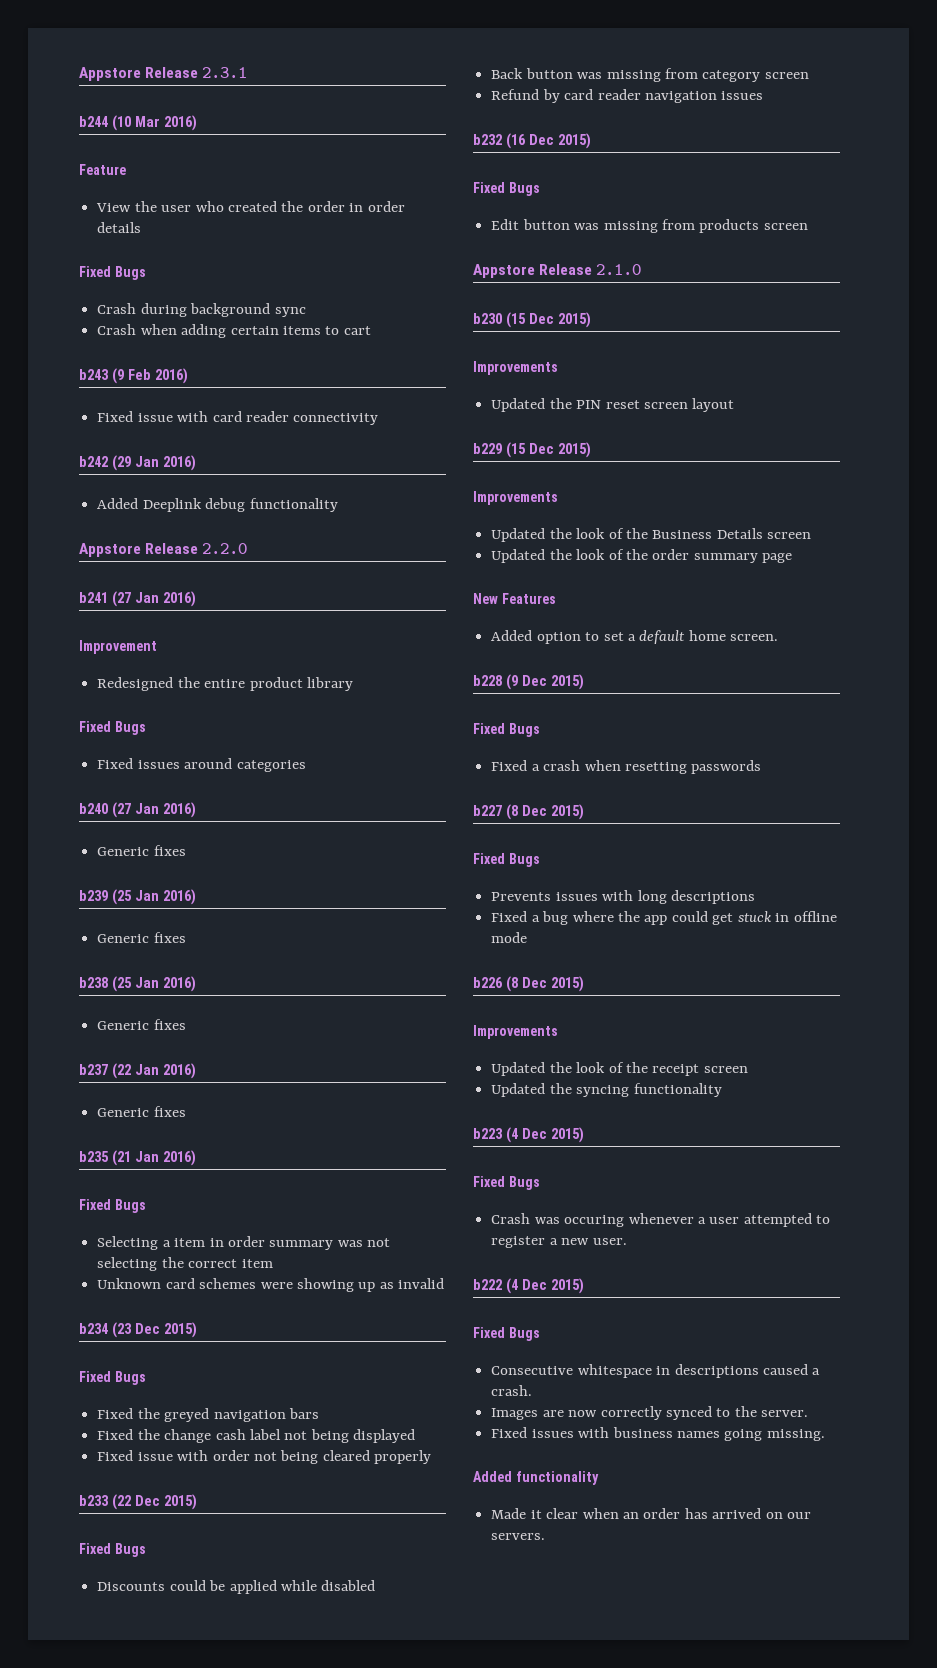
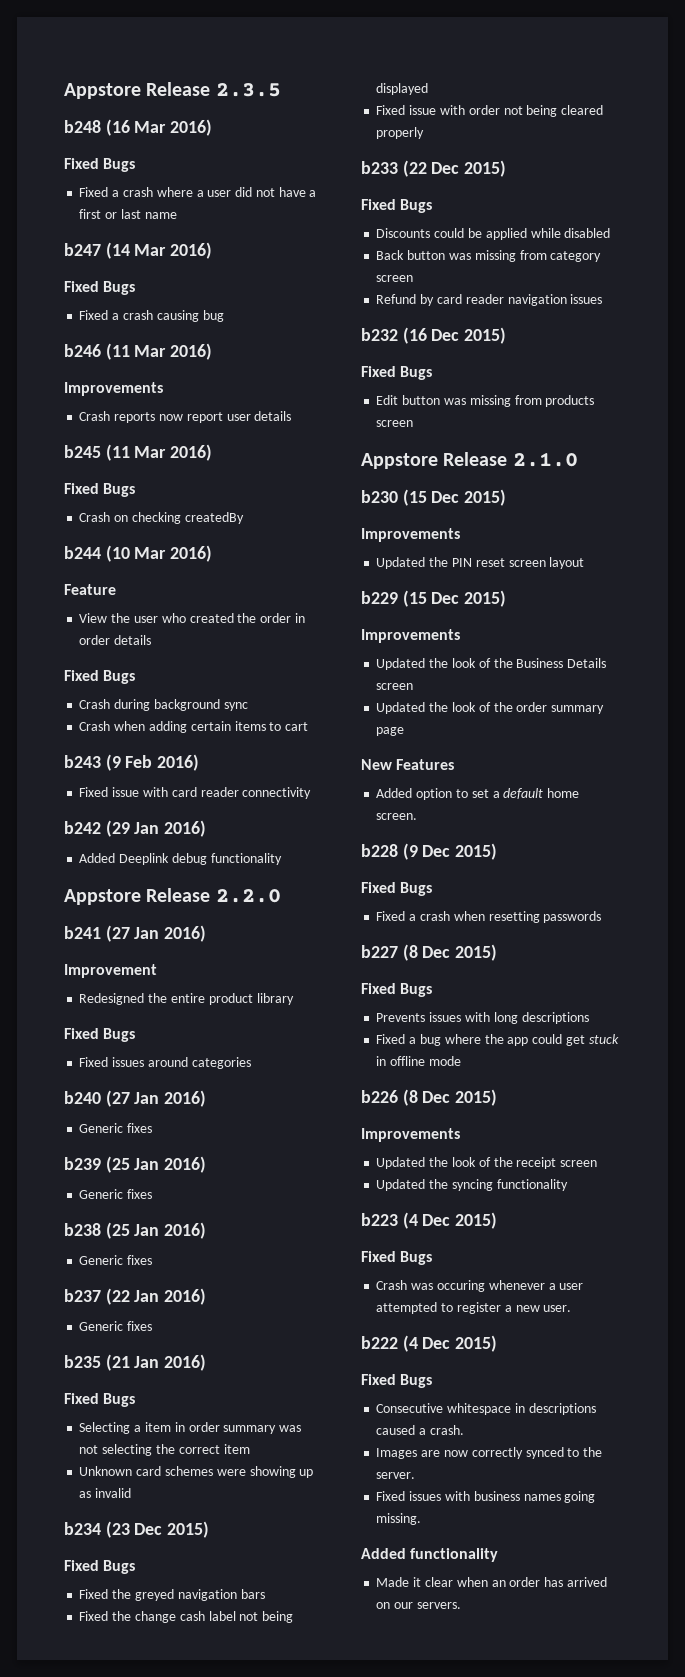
- Appstore Release 2.3.1
+ Appstore Release 2.3.5
+ b248 (16 Mar 2016)
+ Fixed Bugs
+ Fixed a crash where a user did not have a first or last name
+ b247 (14 Mar 2016)
+ Fixed Bugs
+ Fixed a crash causing bug
+ b246 (11 Mar 2016)
+ Improvements
+ Crash reports now report user details
+ b245 (11 Mar 2016)
+ Fixed Bugs
+ Crash on checking createdBy

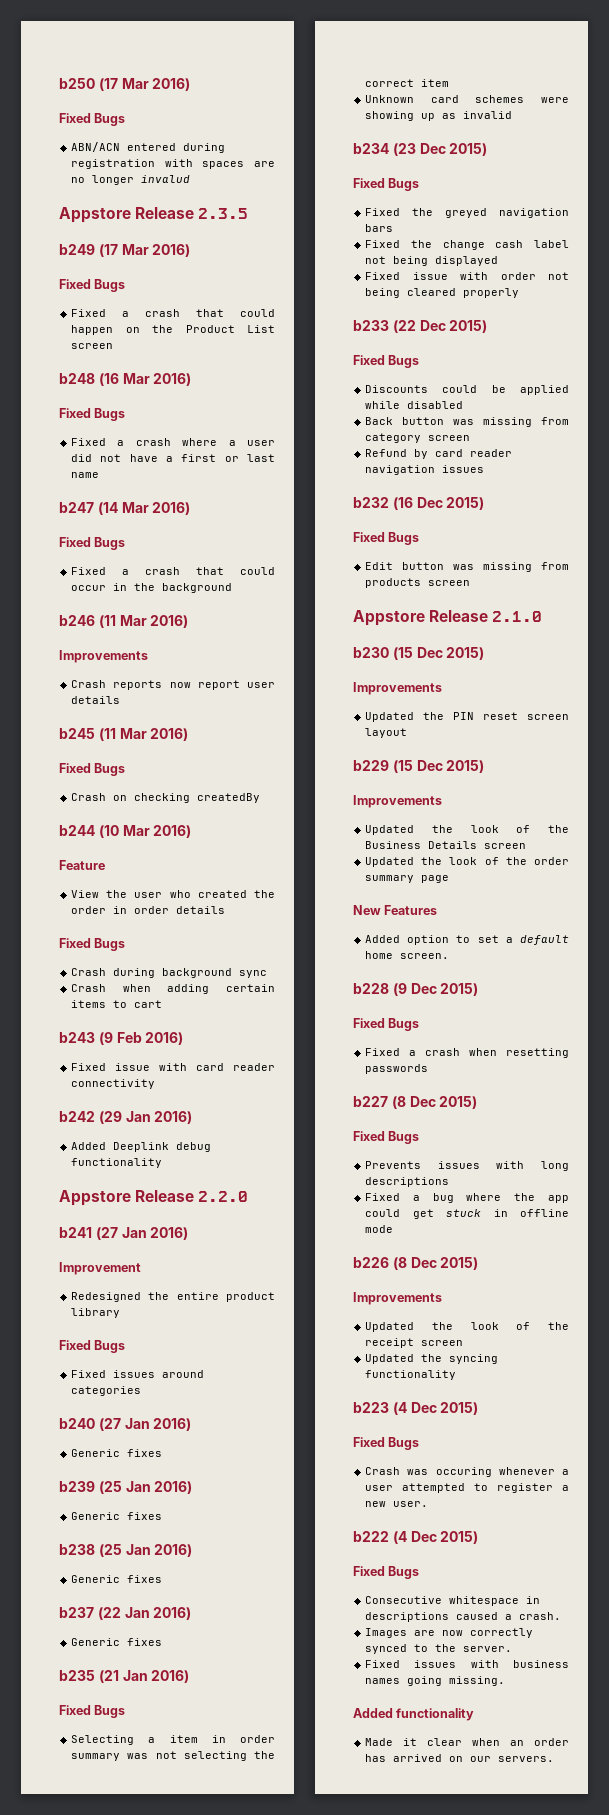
+ b250 (17 Mar 2016)
+ Fixed Bugs
+ ABN/ACN entered during registration with spaces are no longer invalud
  Appstore Release 2.3.5
+ b249 (17 Mar 2016)
+ Fixed Bugs
+ Fixed a crash that could happen on the Product List screen
- Fixed a crash causing bug
+ Fixed a crash that could occur in the background

